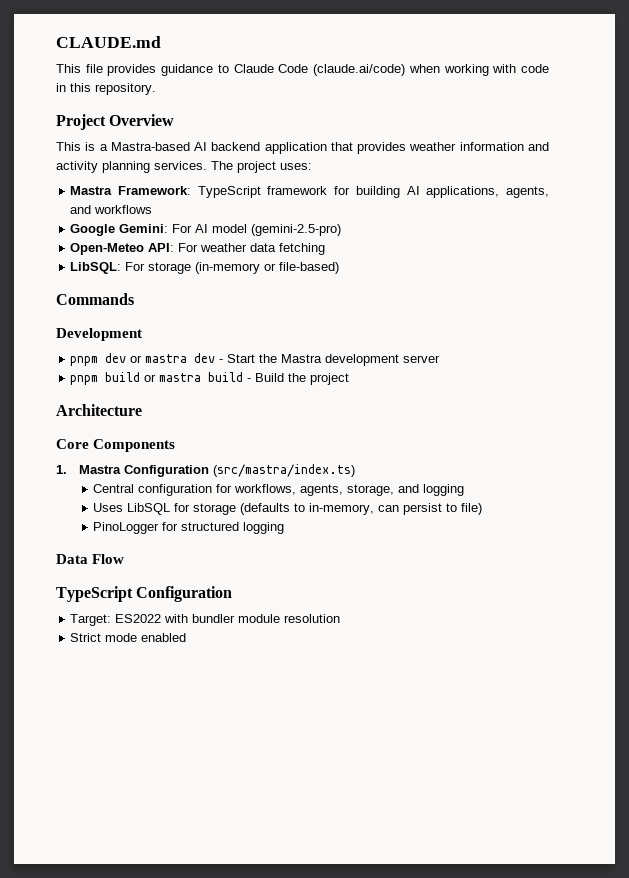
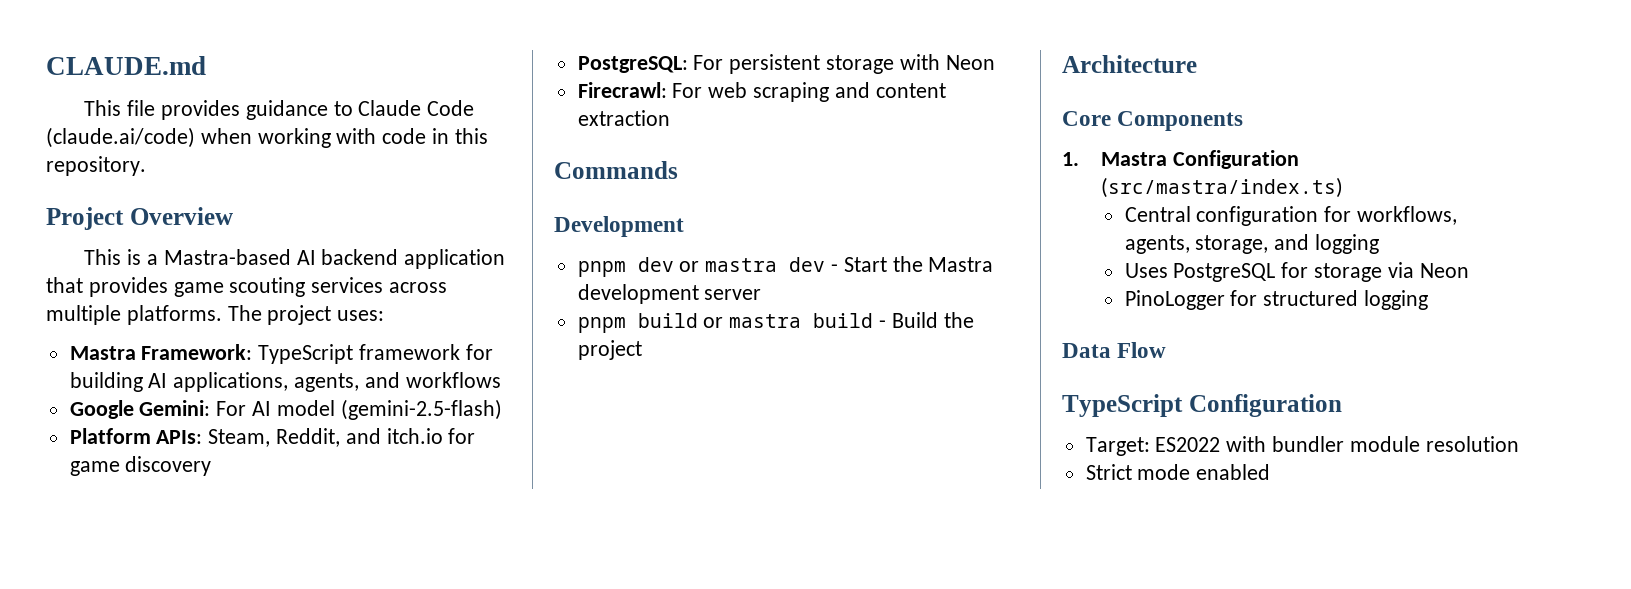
- This is a Mastra-based AI backend application that provides weather information and activity planning services.
+ This is a Mastra-based AI backend application that provides game scouting services across multiple platforms.
- Google Gemini: For AI model (gemini-2.5-pro)
- Open-Meteo API: For weather data fetching
- LibSQL: For storage (in-memory or file-based)
+ Google Gemini: For AI model (gemini-2.5-flash)
+ Platform APIs: Steam, Reddit, and itch.io for game discovery
+ PostgreSQL: For persistent storage with Neon
+ Firecrawl: For web scraping and content extraction
- Uses LibSQL for storage (defaults to in-memory, can persist to file)
+ Uses PostgreSQL for storage via Neon

